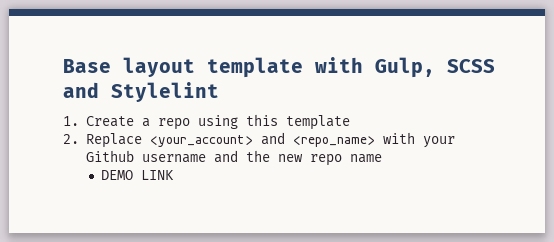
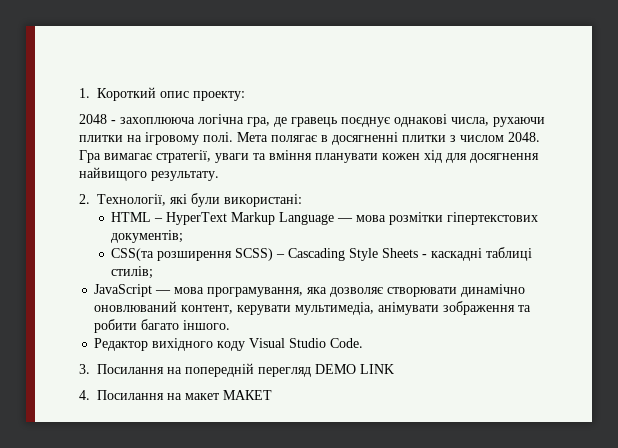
- Base layout template with Gulp, SCSS and Stylelint
- 1. Create a repo using this template
- 2. Replace <your_account> and <repo_name> with your Github username and the new repo name
- DEMO LINK
+ 1. Короткий опис проекту:
+ 2048 - захоплююча логічна гра, де гравець поєднує однакові числа, рухаючи плитки на ігровому полі. Мета полягає в досягненні плитки з числом 2048. Гра вимагає стратегії, уваги та вміння планувати кожен хід для досягнення найвищого результату.
+ 2. Технології, які були використані:
+ HTML – HyperText Markup Language — мова розмітки гіпертекстових документів;
+ CSS(та розширення SCSS) – Cascading Style Sheets - каскадні таблиці стилів;
+ JavaScript — мова програмування, яка дозволяє створювати динамічно оновлюваний контент, керувати мультимедіа, анімувати зображення та робити багато іншого.
+ Редактор вихідного коду Visual Studio Code.
+ 3. Посилання на попередній перегляд DEMO LINK
+ 4. Посилання на макет МАКЕТ

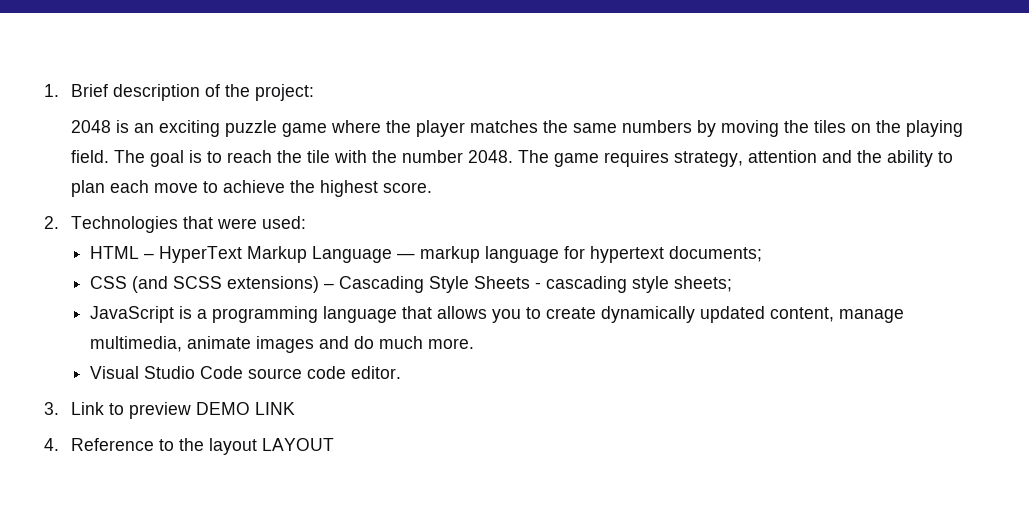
- 1. Короткий опис проекту:
- 2048 - захоплююча логічна гра, де гравець поєднує однакові числа, рухаючи плитки на ігровому полі. Мета полягає в досягненні плитки з числом 2048. Гра вимагає стратегії, уваги та вміння планувати кожен хід для досягнення найвищого результату.
- 2. Технології, які були використані:
+ 1. Brief description of the project:
+ 2048 is an exciting puzzle game where the player matches the same numbers by moving the tiles on the playing field. The goal is to reach the tile with the number 2048. The game requires strategy, attention and the ability to plan each move to achieve the highest score.
+ 2. Technologies that were used:
- HTML – HyperText Markup Language — мова розмітки гіпертекстових документів;
- CSS(та розширення SCSS) – Cascading Style Sheets - каскадні таблиці стилів;
- JavaScript — мова програмування, яка дозволяє створювати динамічно оновлюваний контент, керувати мультимедіа, анімувати зображення та робити багато іншого.
- Редактор вихідного коду Visual Studio Code.
- 3. Посилання на попередній перегляд DEMO LINK
- 4. Посилання на макет МАКЕТ
+ HTML – HyperText Markup Language — markup language for hypertext documents;
+ CSS (and SCSS extensions) – Cascading Style Sheets - cascading style sheets;
+ JavaScript is a programming language that allows you to create dynamically updated content, manage multimedia, animate images and do much more.
+ Visual Studio Code source code editor.
+ 3. Link to preview DEMO LINK
+ 4. Reference to the layout LAYOUT

